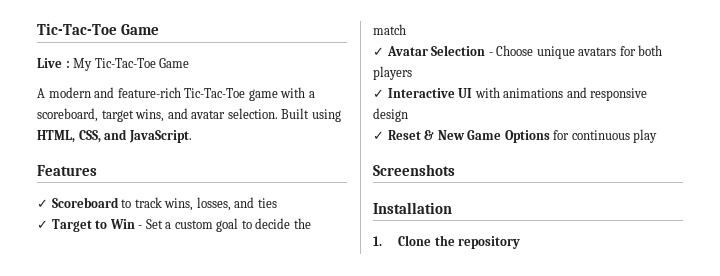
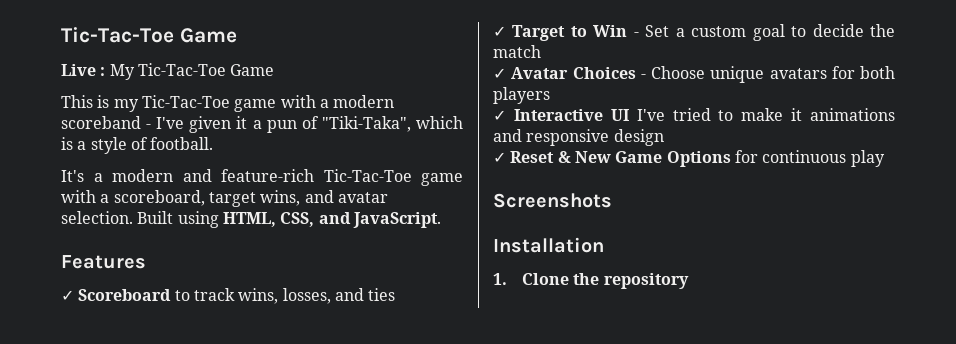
- A modern and feature-rich Tic-Tac-Toe game with a scoreboard, target wins, and avatar selection.
+ This is my Tic-Tac-Toe game with a modern scoreband - I've given it a pun of "Tiki-Taka", which is a style of football.
+ It's a modern and feature-rich Tic-Tac-Toe game with a scoreboard, target wins, and avatar selection.
- ✓ Avatar Selection - Choose unique avatars for both players
+ ✓ Avatar Choices - Choose unique avatars for both players
- ✓ Interactive UI with animations and responsive design
+ ✓ Interactive UI I've tried to make it animations and responsive design

